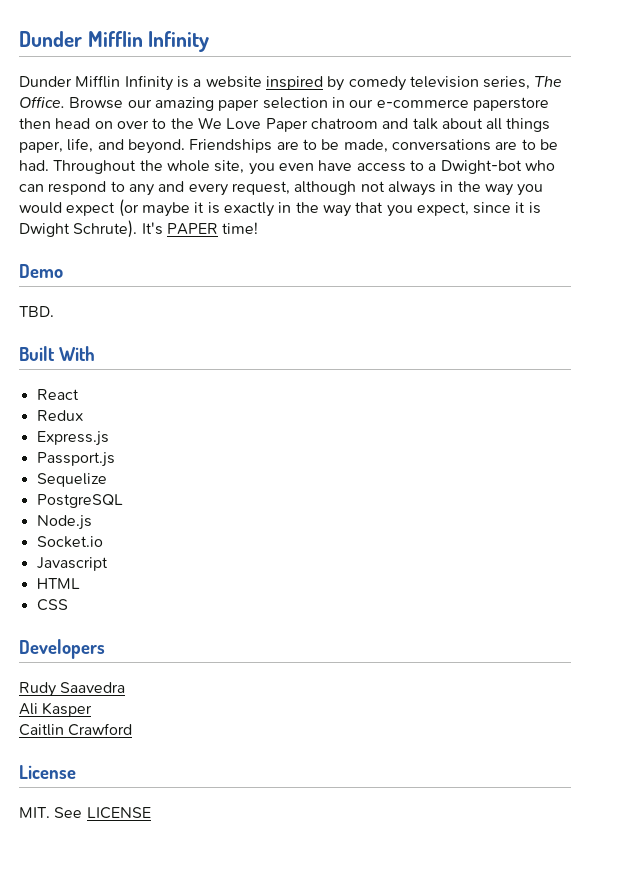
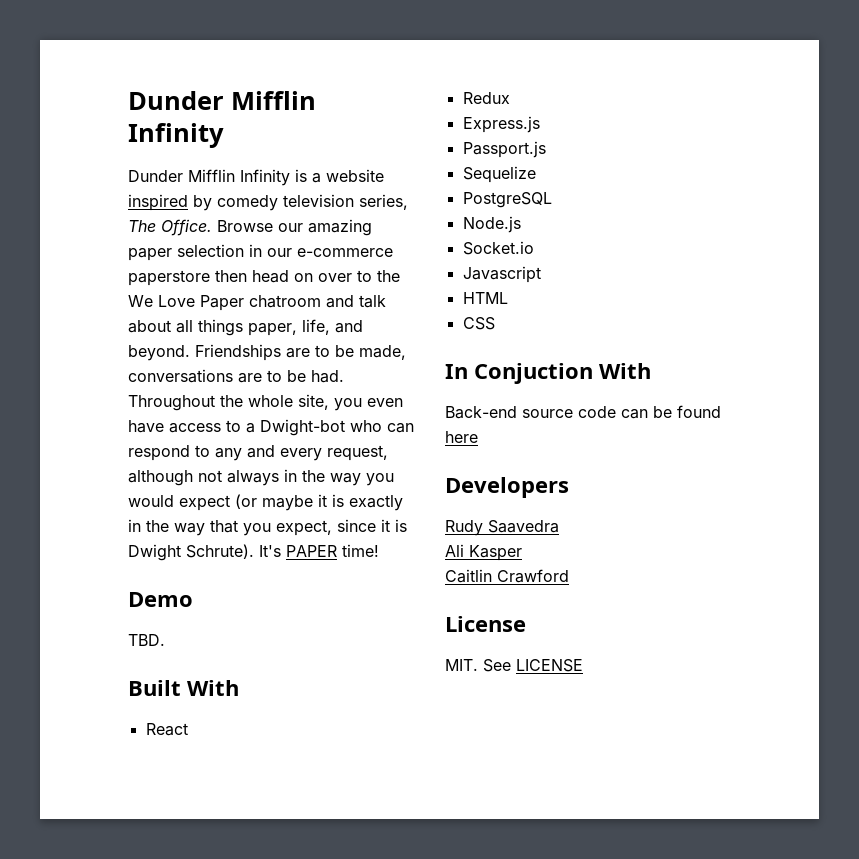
+ In Conjuction With
+ Back-end source code can be found here

